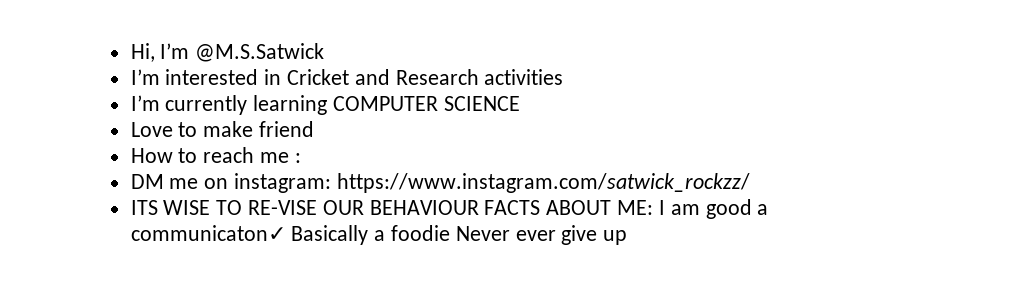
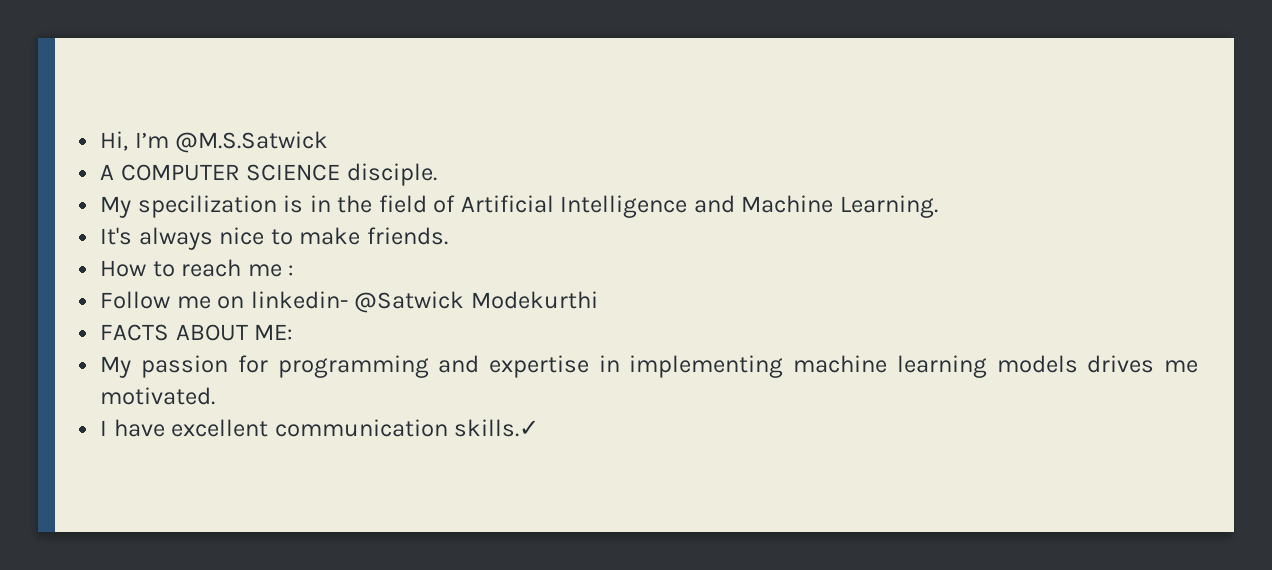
- I’m interested in Cricket and Research activities
- I’m currently learning COMPUTER SCIENCE
- Love to make friend
+ A COMPUTER SCIENCE disciple.
+ My specilization is in the field of Artificial Intelligence and Machine Learning.
+ It's always nice to make friends.
- DM me on instagram: https://www.instagram.com/satwick_rockzz/
- ITS WISE TO RE-VISE OUR BEHAVIOUR FACTS ABOUT ME: I am good a communicaton✓ Basically a foodie Never ever give up
+ Follow me on linkedin- @Satwick Modekurthi
+ FACTS ABOUT ME:
+ My passion for programming and expertise in implementing machine learning models drives me motivated.
+ I have excellent communication skills.✓

